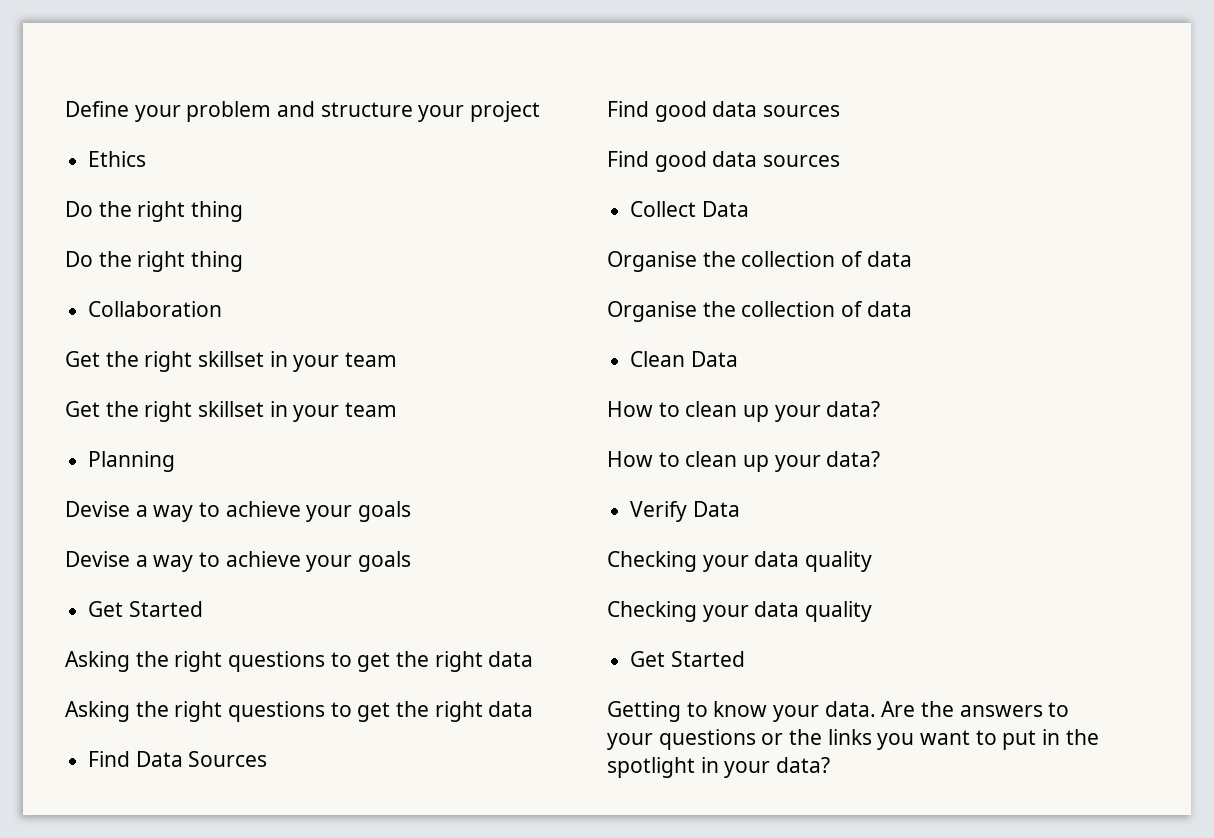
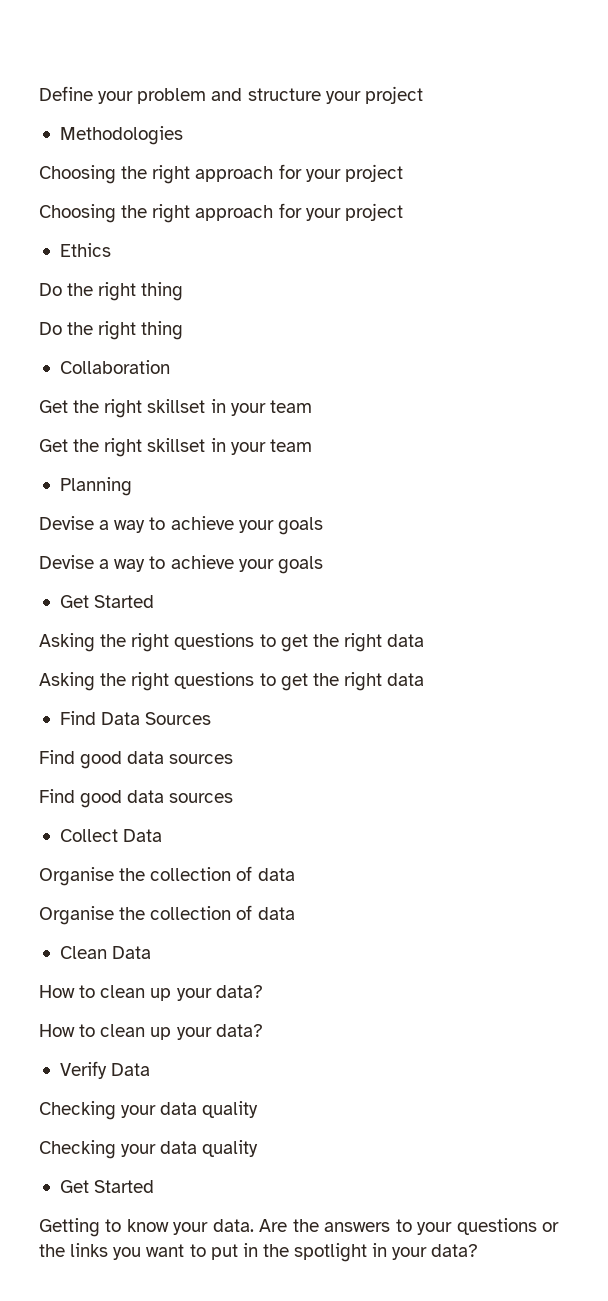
+ Methodologies
+ Choosing the right approach for your project
+ Choosing the right approach for your project

